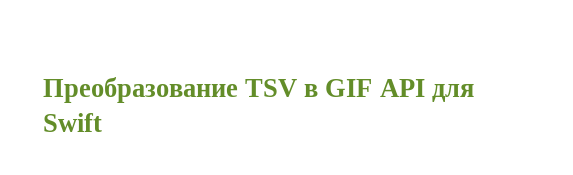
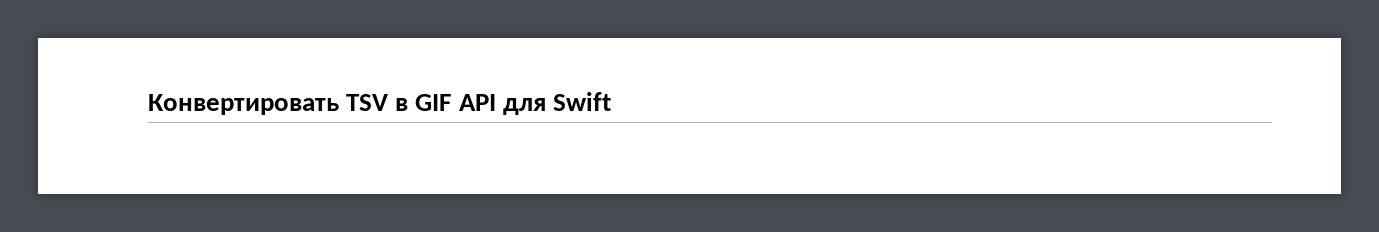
- Преобразование TSV в GIF API для Swift
+ Конвертировать TSV в GIF API для Swift

